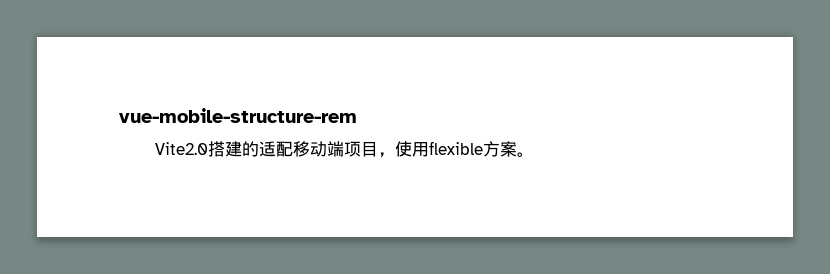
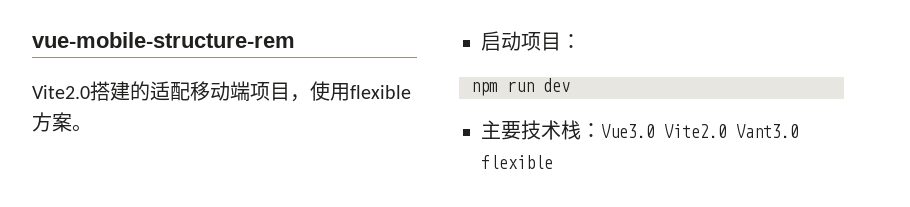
+ 启动项目：
+ npm run dev
+ 主要技术栈：Vue3.0 Vite2.0 Vant3.0 flexible

